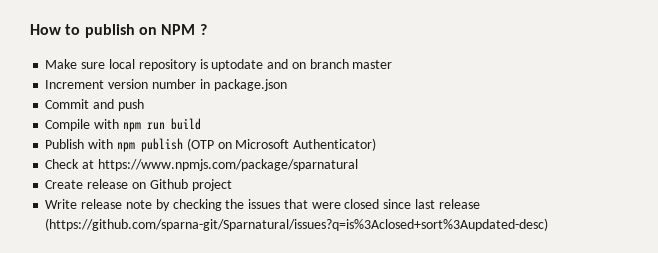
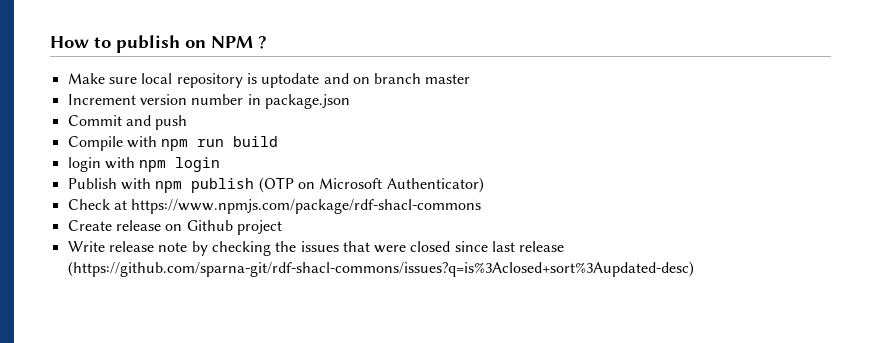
+ login with npm login
- Check at https://www.npmjs.com/package/sparnatural
+ Check at https://www.npmjs.com/package/rdf-shacl-commons
- Write release note by checking the issues that were closed since last release (https://github.com/sparna-git/Sparnatural/issues?q=is%3Aclosed+sort%3Aupdated-desc)
+ Write release note by checking the issues that were closed since last release (https://github.com/sparna-git/rdf-shacl-commons/issues?q=is%3Aclosed+sort%3Aupdated-desc)

